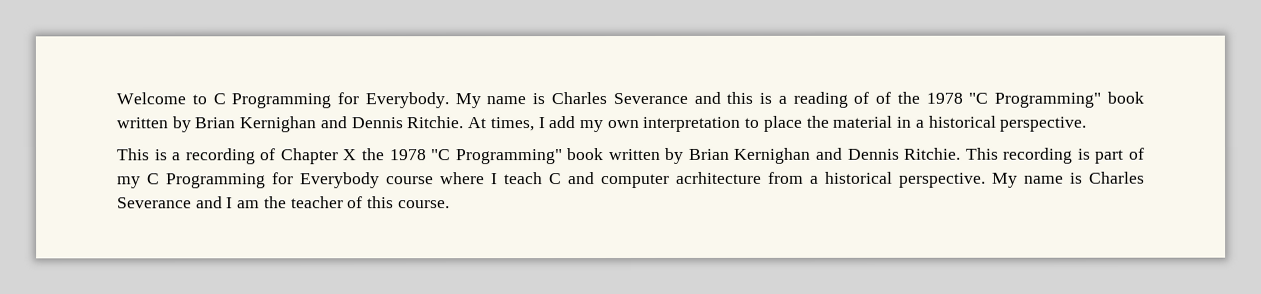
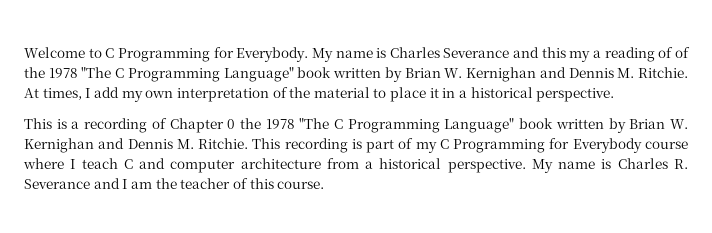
- My name is Charles Severance and this is a reading of of the 1978 "C Programming" book written by Brian Kernighan and Dennis Ritchie.
+ My name is Charles Severance and this my a reading of of the 1978 "The C Programming Language" book written by Brian W. Kernighan and Dennis M. Ritchie.
- At times, I add my own interpretation to place the material in a historical perspective.
+ At times, I add my own interpretation of the material to place it in a historical perspective.
- This is a recording of Chapter X the 1978 "C Programming" book written by Brian Kernighan and Dennis Ritchie.
+ This is a recording of Chapter 0 the 1978 "The C Programming Language" book written by Brian W. Kernighan and Dennis M. Ritchie.
- This recording is part of my C Programming for Everybody course where I teach C and computer acrhitecture from a historical perspective.
+ This recording is part of my C Programming for Everybody course where I teach C and computer architecture from a historical perspective.
- My name is Charles Severance and I am the teacher of this course.
+ My name is Charles R. Severance and I am the teacher of this course.

